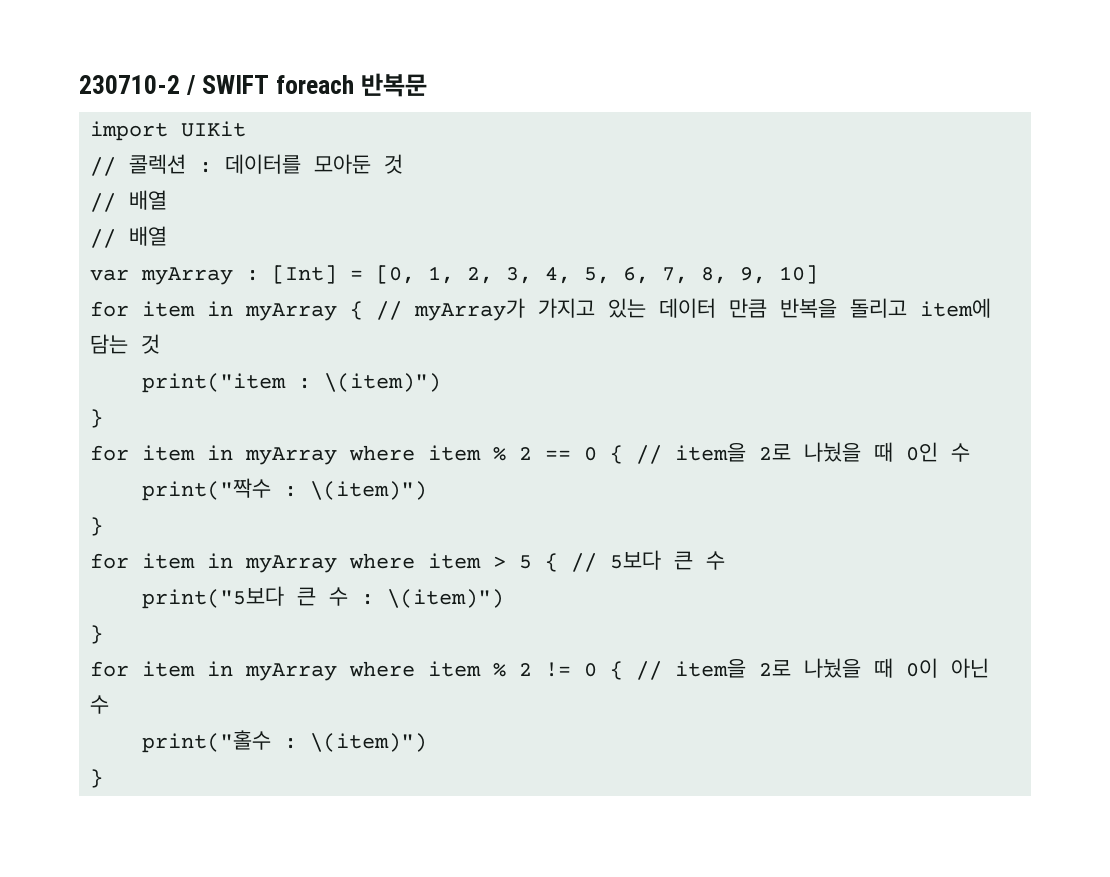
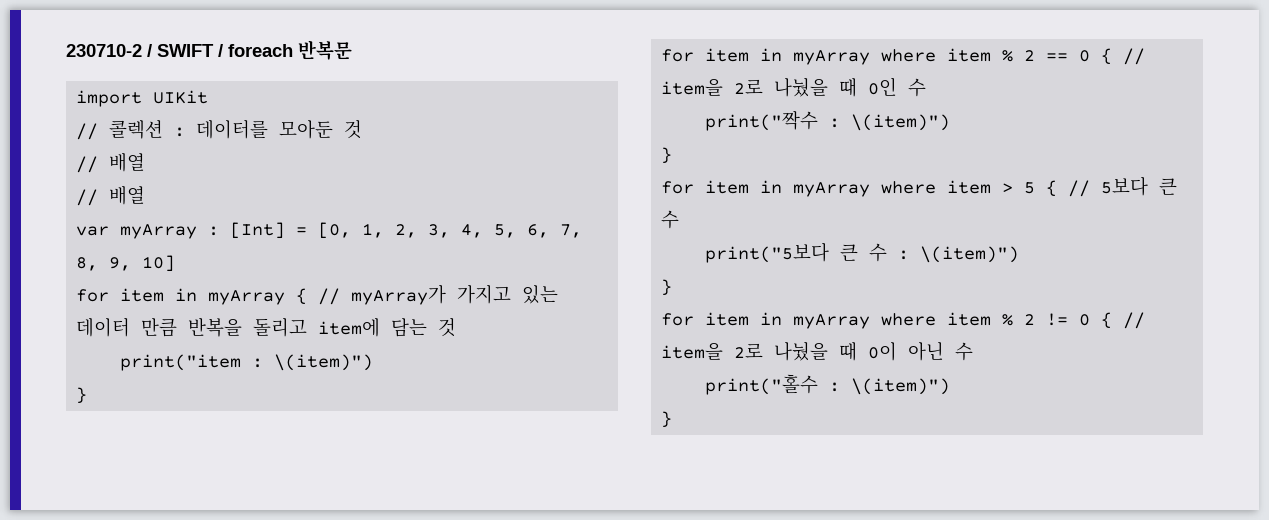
- 230710-2 / SWIFT foreach 반복문
+ 230710-2 / SWIFT / foreach 반복문

